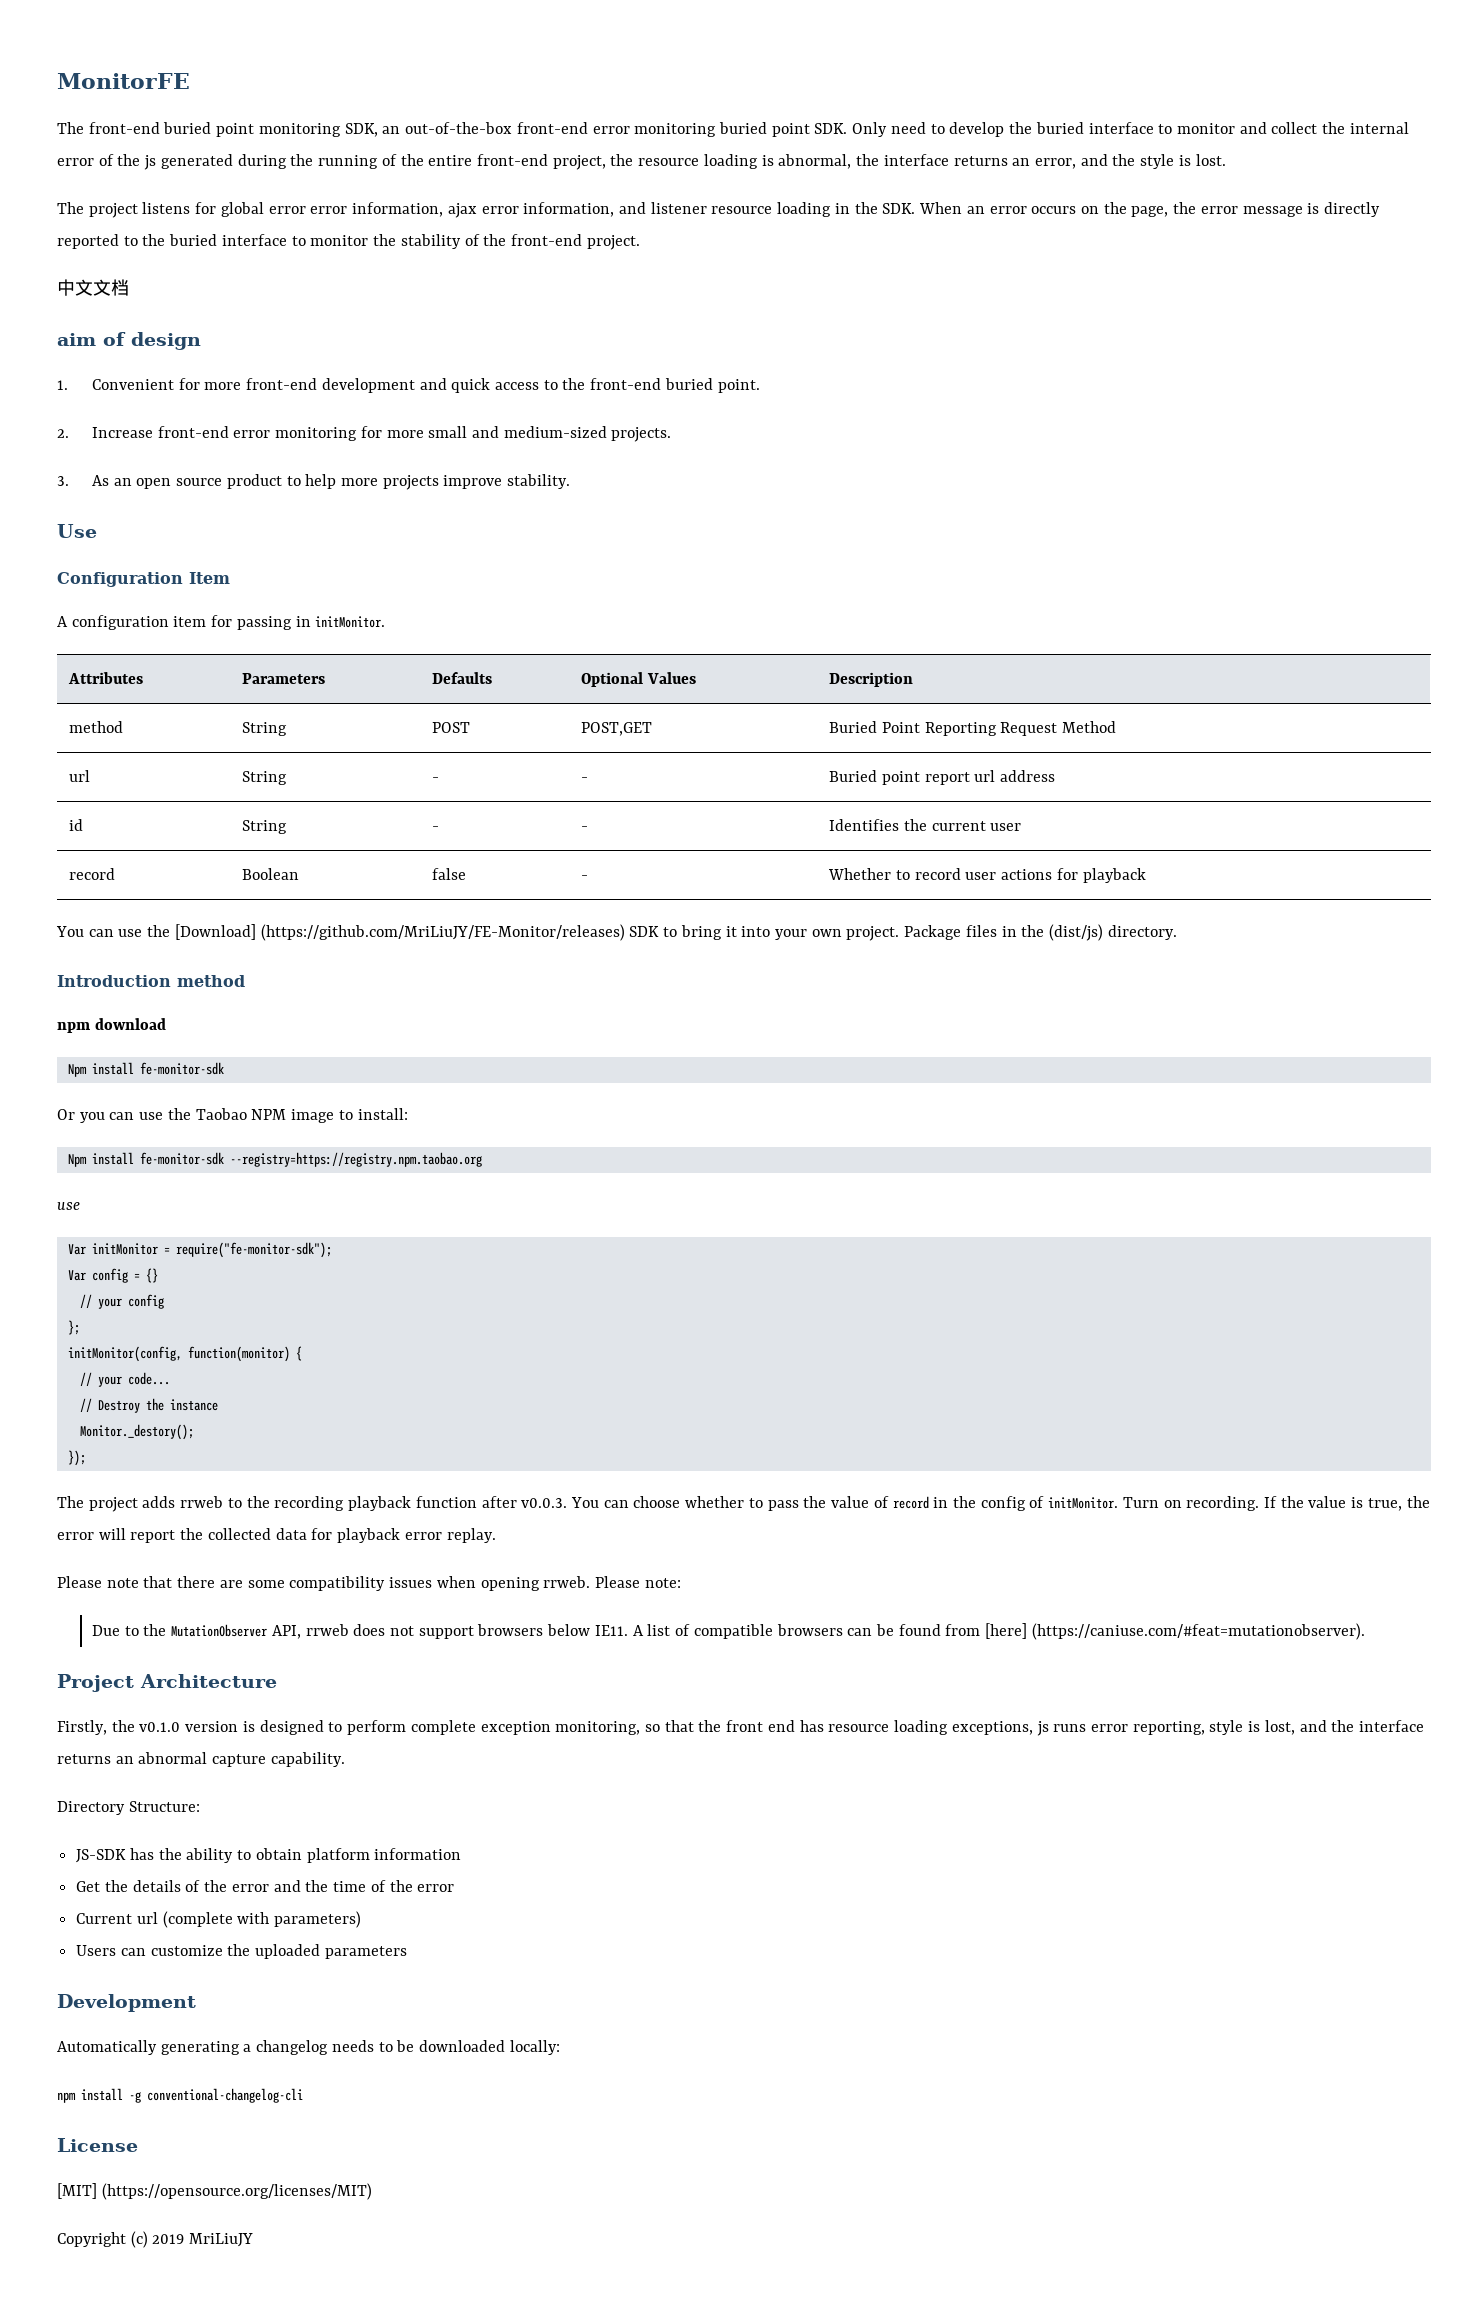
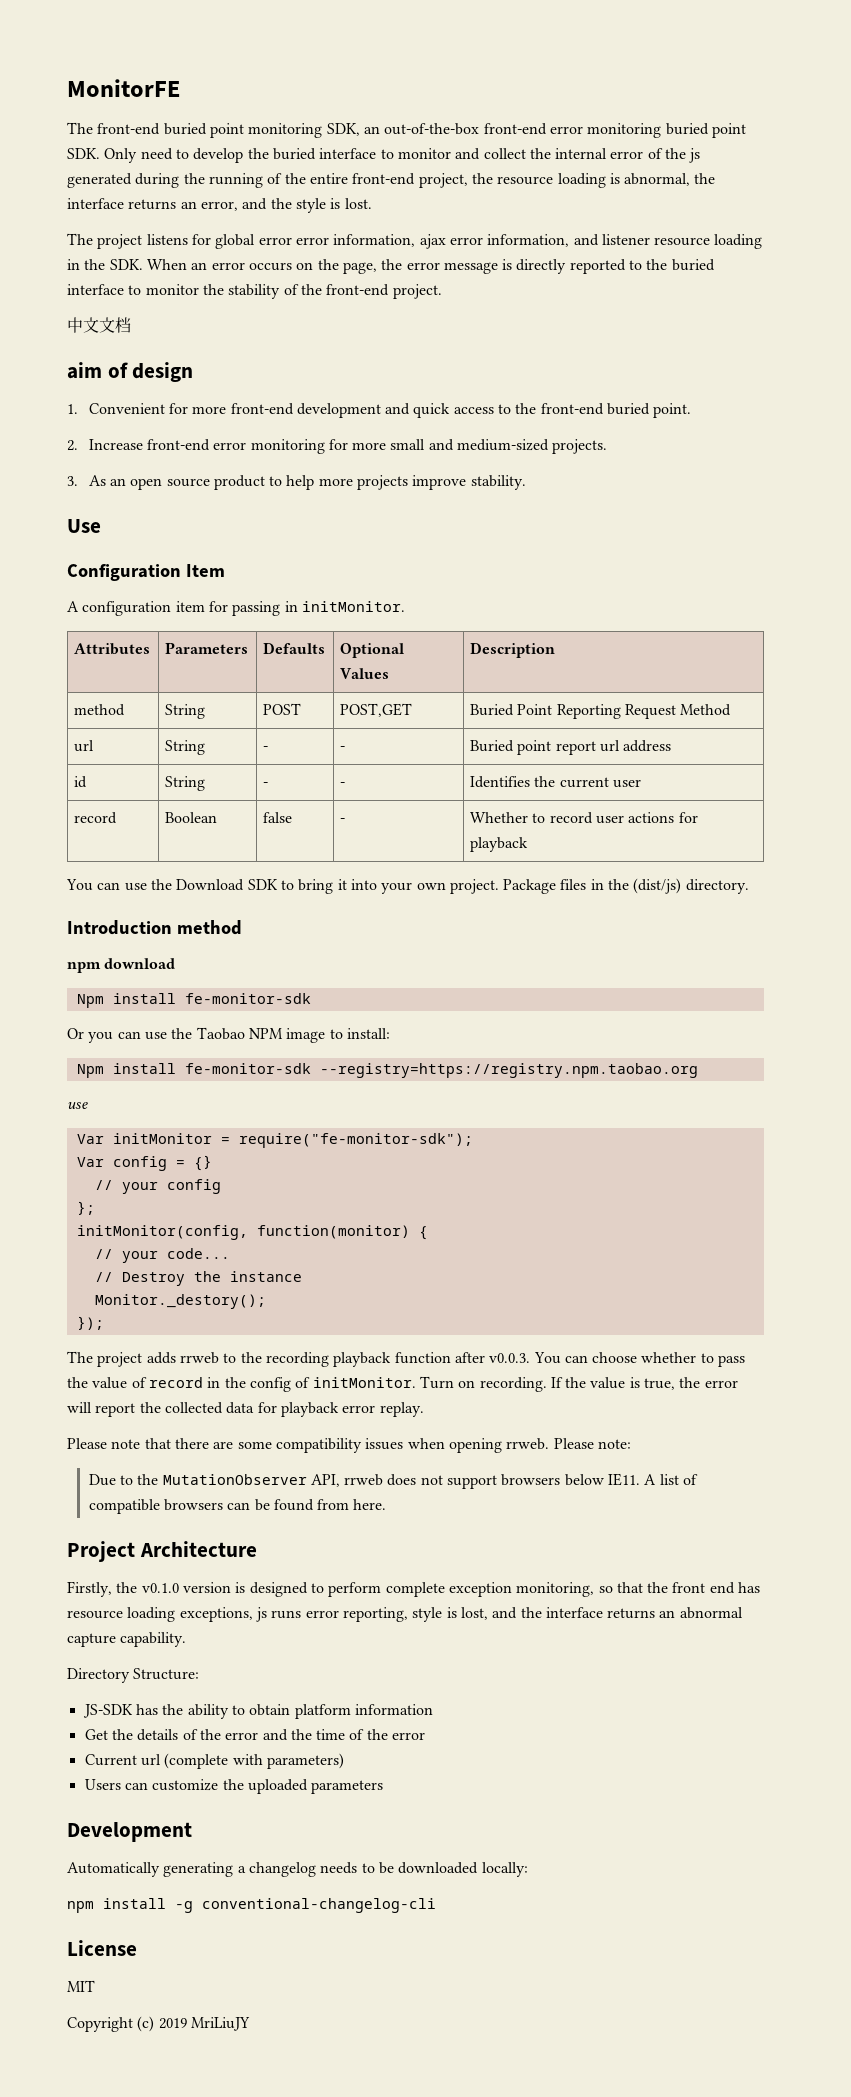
- You can use the [Download] (https://github.com/MriLiuJY/FE-Monitor/releases) SDK to bring it into your own project.
+ You can use the Download SDK to bring it into your own project.
- A list of compatible browsers can be found from [here] (https://caniuse.com/#feat=mutationobserver).
+ A list of compatible browsers can be found from here.
- [MIT] (https://opensource.org/licenses/MIT)
+ MIT

